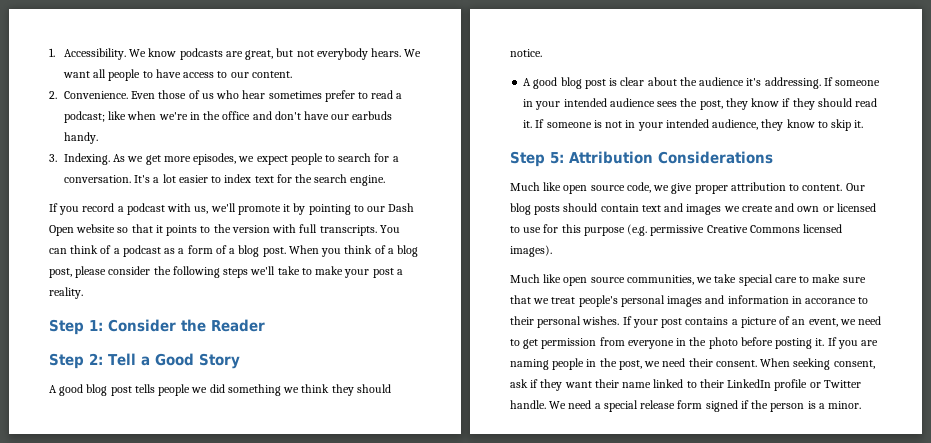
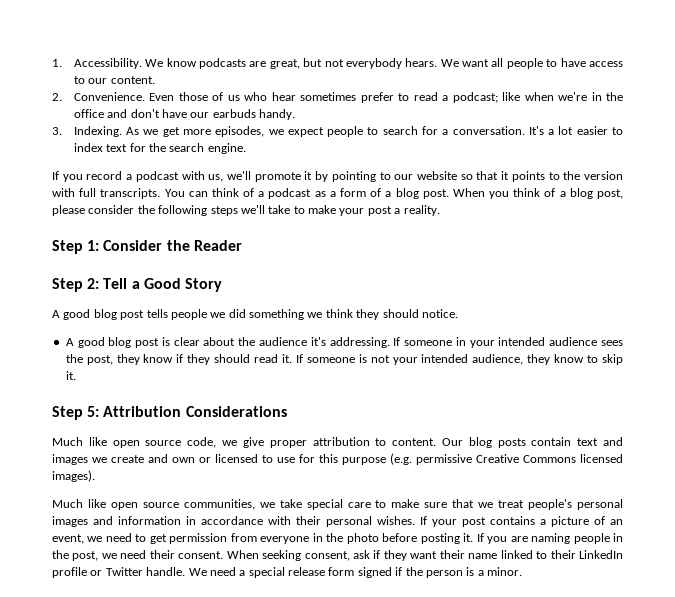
- If you record a podcast with us, we'll promote it by pointing to our Dash Open website so that it points to the version with full transcripts.
+ If you record a podcast with us, we'll promote it by pointing to our website so that it points to the version with full transcripts.
- If someone is not in your intended audience, they know to skip it.
+ If someone is not your intended audience, they know to skip it.
- Our blog posts should contain text and images we create and own or licensed to use for this purpose (e.g. permissive Creative Commons licensed images).
+ Our blog posts contain text and images we create and own or licensed to use for this purpose (e.g. permissive Creative Commons licensed images).
- Much like open source communities, we take special care to make sure that we treat people's personal images and information in accorance to their personal wishes.
+ Much like open source communities, we take special care to make sure that we treat people's personal images and information in accordance with their personal wishes.

